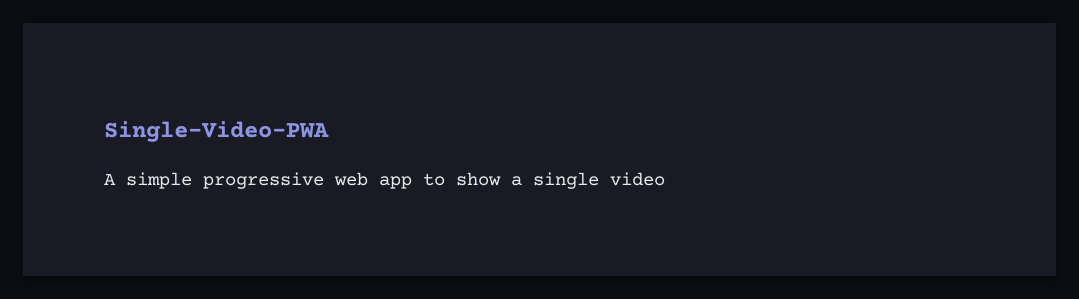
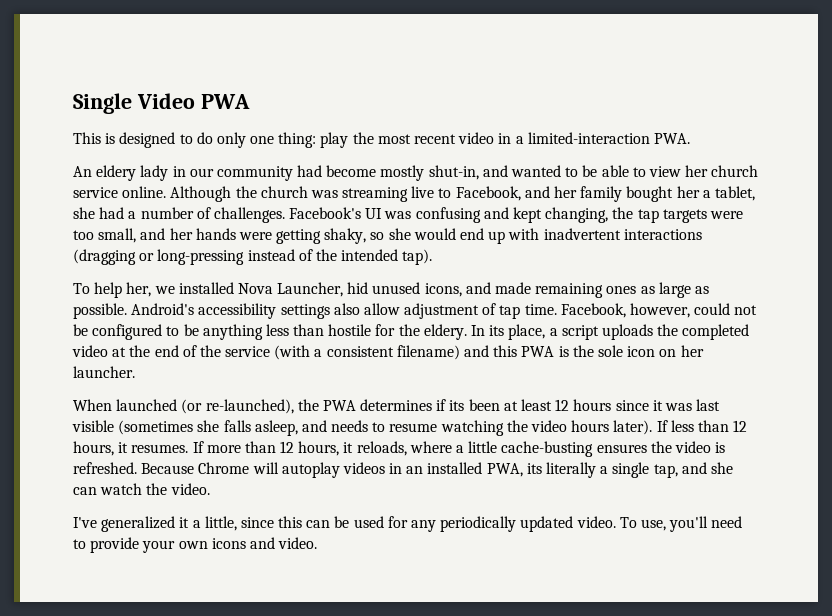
- Single-Video-PWA
- A simple progressive web app to show a single video
+ Single Video PWA
+ This is designed to do only one thing: play the most recent video in a limited-interaction PWA.
+ An eldery lady in our community had become mostly shut-in, and wanted to be able to view her church service online. Although the church was streaming live to Facebook, and her family bought her a tablet, she had a number of challenges. Facebook's UI was confusing and kept changing, the tap targets were too small, and her hands were getting shaky, so she would end up with inadvertent interactions (dragging or long-pressing instead of the intended tap).
+ To help her, we installed Nova Launcher, hid unused icons, and made remaining ones as large as possible. Android's accessibility settings also allow adjustment of tap time. Facebook, however, could not be configured to be anything less than hostile for the eldery. In its place, a script uploads the completed video at the end of the service (with a consistent filename) and this PWA is the sole icon on her launcher.
+ When launched (or re-launched), the PWA determines if its been at least 12 hours since it was last visible (sometimes she falls asleep, and needs to resume watching the video hours later). If less than 12 hours, it resumes. If more than 12 hours, it reloads, where a little cache-busting ensures the video is refreshed. Because Chrome will autoplay videos in an installed PWA, its literally a single tap, and she can watch the video.
+ I've generalized it a little, since this can be used for any periodically updated video. To use, you'll need to provide your own icons and video.

